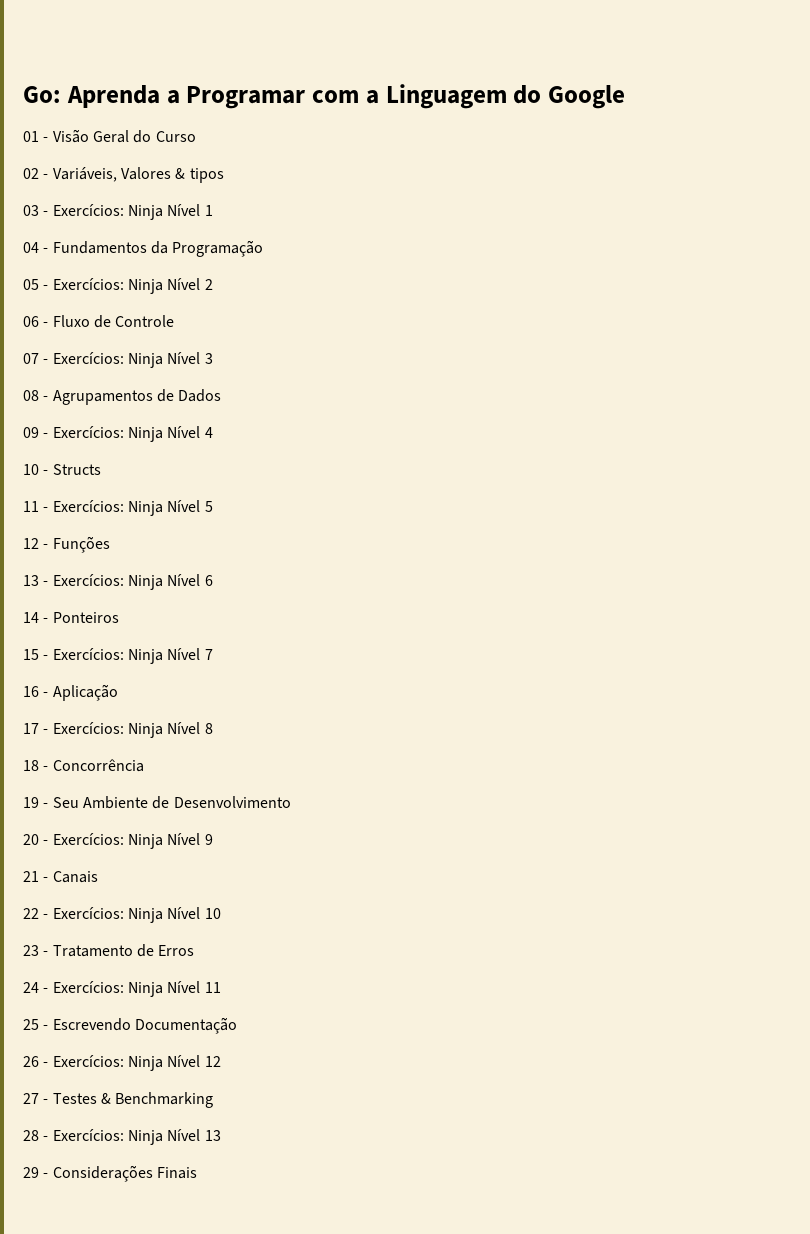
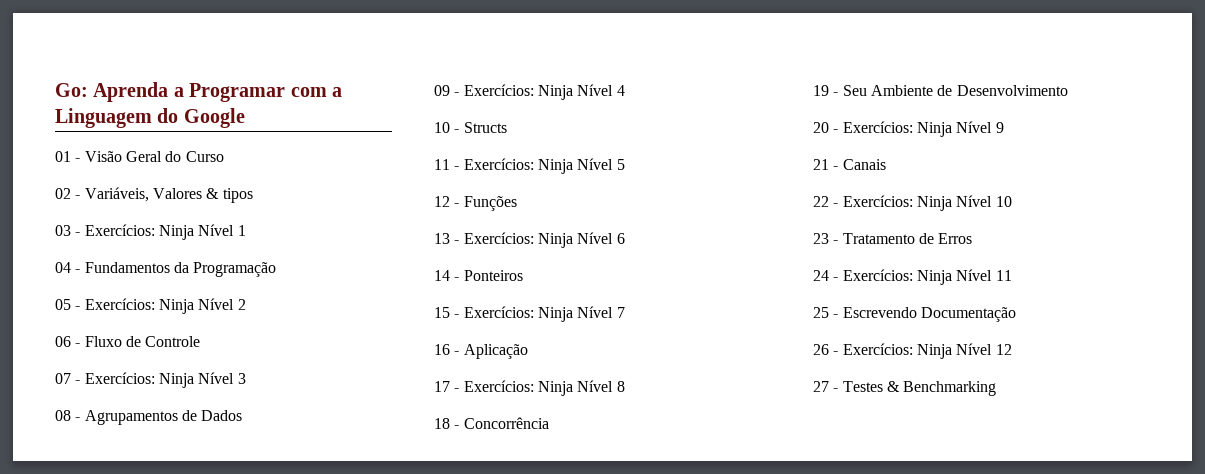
- 28 - Exercícios: Ninja Nível 13
- 29 - Considerações Finais

